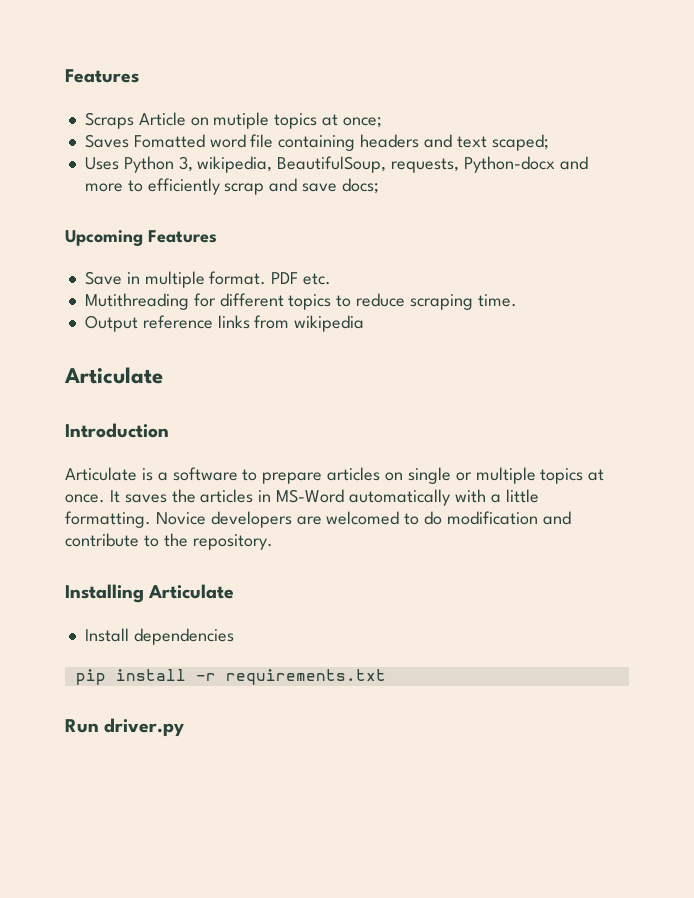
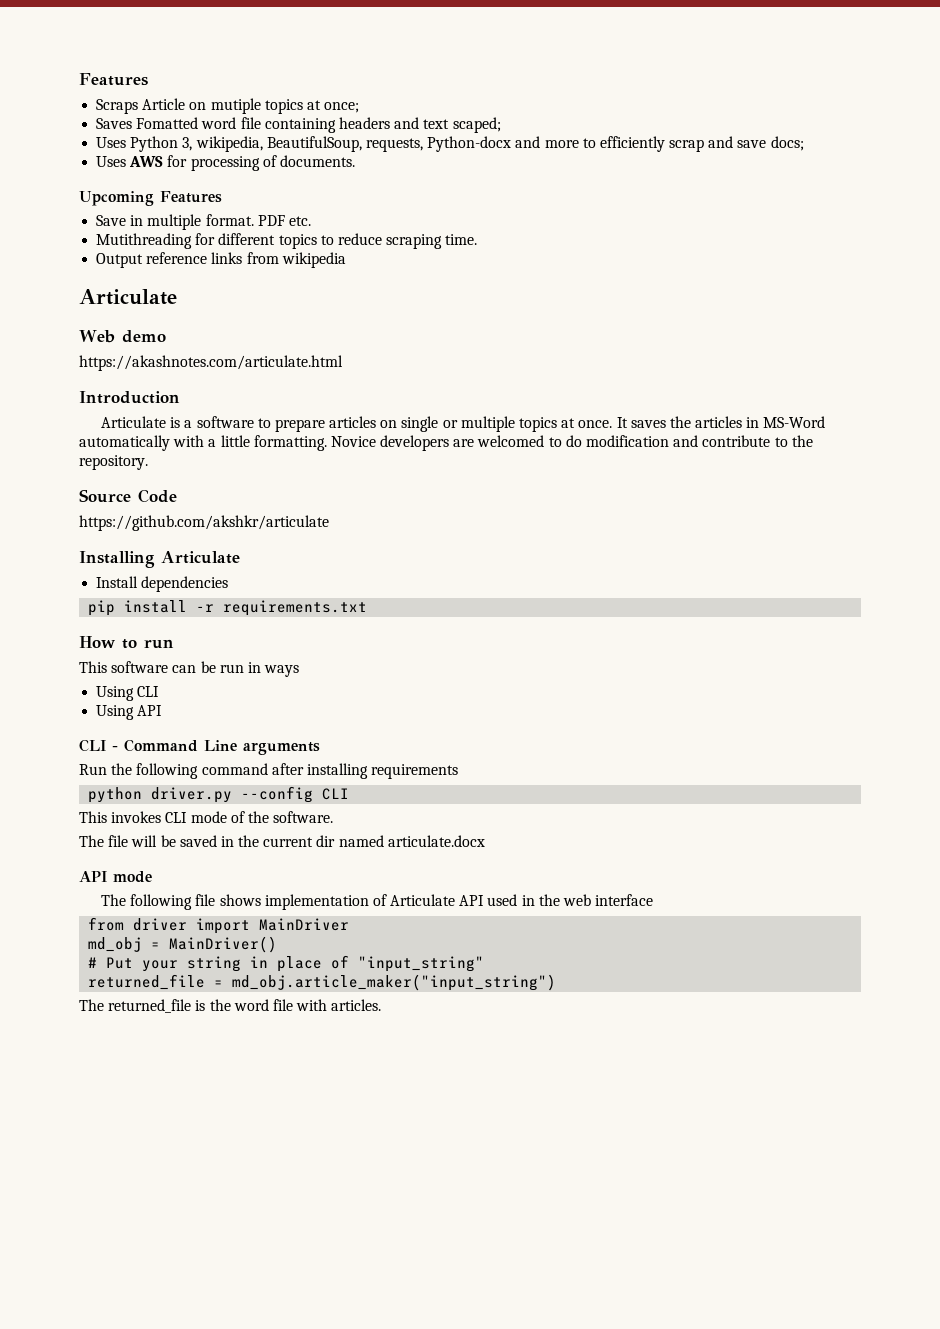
+ Uses AWS for processing of documents.
+ Web demo
+ https://akashnotes.com/articulate.html
+ Source Code
+ https://github.com/akshkr/articulate
- Run driver.py
+ How to run
+ This software can be run in ways
+ Using CLI
+ Using API
+ CLI - Command Line arguments
+ Run the following command after installing requirements
+ python driver.py --config CLI
+ This invokes CLI mode of the software.
+ The file will be saved in the current dir named articulate.docx
+ API mode
+ The following file shows implementation of Articulate API used in the web interface
+ from driver import MainDriver
+ md_obj = MainDriver()
+ # Put your string in place of "input_string"
+ returned_file = md_obj.article_maker("input_string")
+ The returned_file is the word file with articles.

